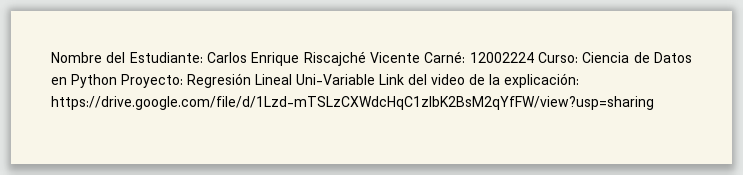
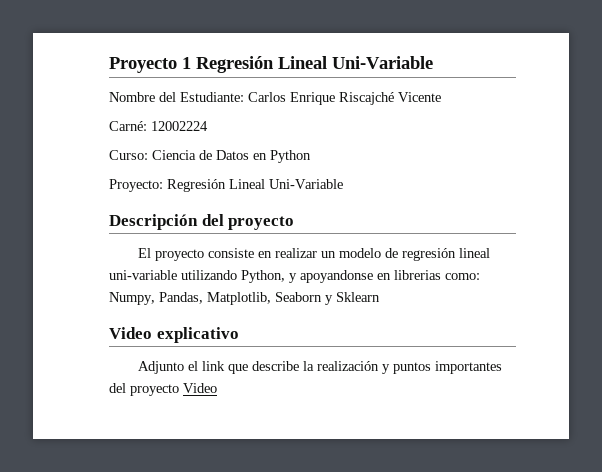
+ Proyecto 1 Regresión Lineal Uni-Variable
- Nombre del Estudiante: Carlos Enrique Riscajché Vicente Carné: 12002224 Curso: Ciencia de Datos en Python Proyecto: Regresión Lineal Uni-Variable Link del video de la explicación: https://drive.google.com/file/d/1Lzd-mTSLzCXWdcHqC1zlbK2BsM2qYfFW/view?usp=sharing
+ Nombre del Estudiante: Carlos Enrique Riscajché Vicente
+ Carné: 12002224
+ Curso: Ciencia de Datos en Python
+ Proyecto: Regresión Lineal Uni-Variable
+ Descripción del proyecto
+ El proyecto consiste en realizar un modelo de regresión lineal uni-variable utilizando Python, y apoyandonse en librerias como: Numpy, Pandas, Matplotlib, Seaborn y Sklearn
+ Video explicativo
+ Adjunto el link que describe la realización y puntos importantes del proyecto Video

